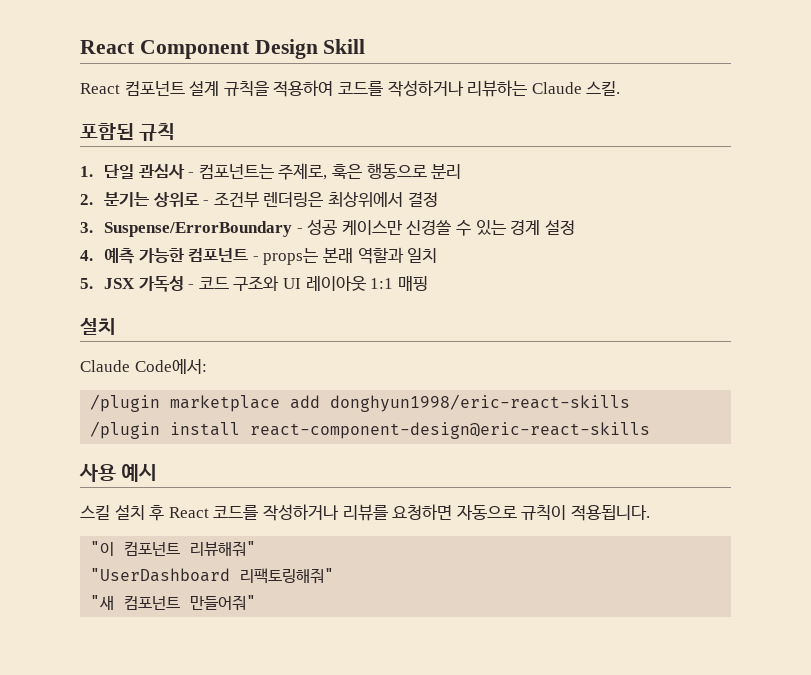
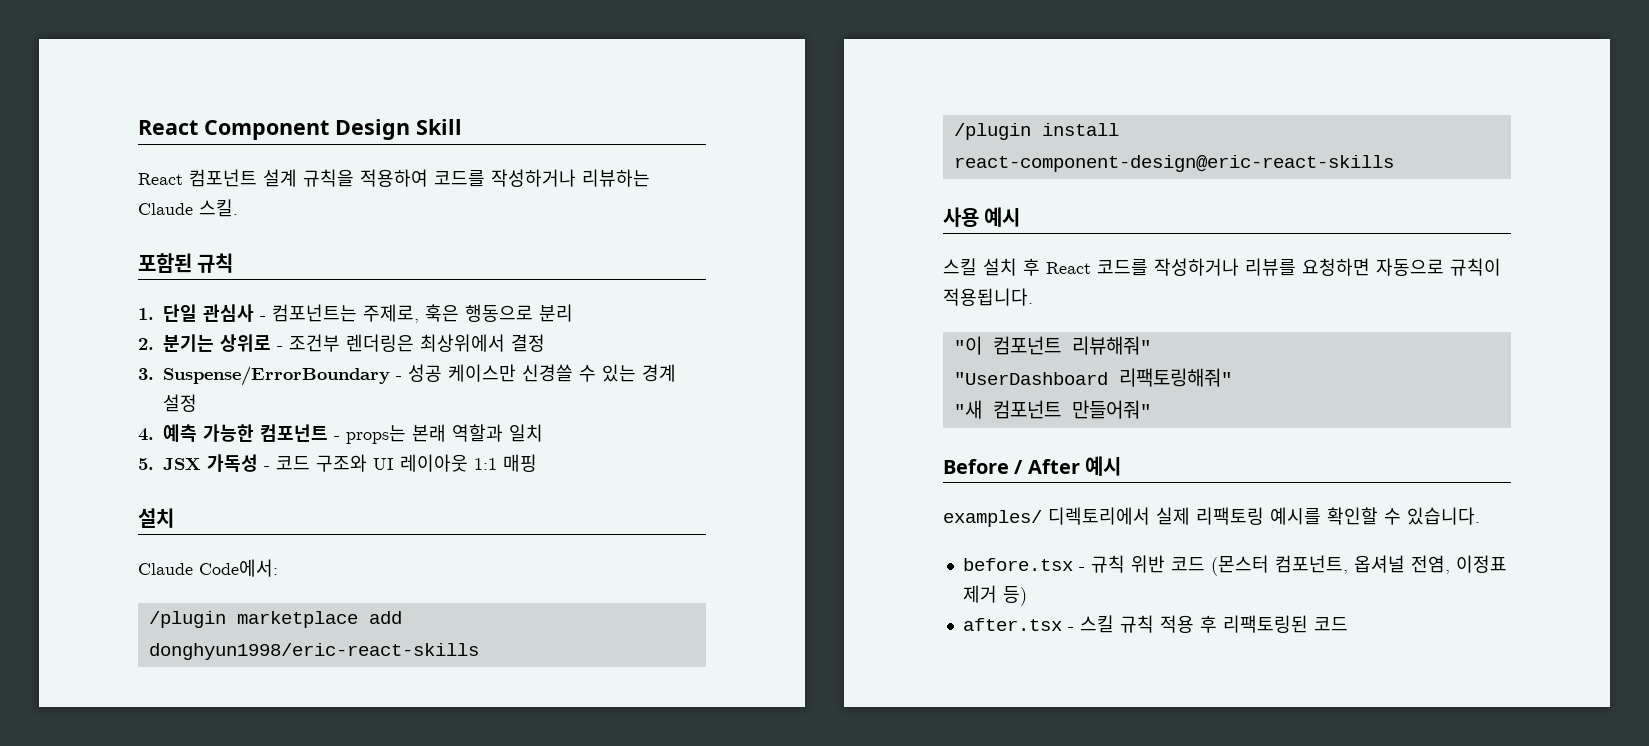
+ Before / After 예시
+ examples/ 디렉토리에서 실제 리팩토링 예시를 확인할 수 있습니다.
+ before.tsx - 규칙 위반 코드 (몬스터 컴포넌트, 옵셔널 전염, 이정표 제거 등)
+ after.tsx - 스킬 규칙 적용 후 리팩토링된 코드

